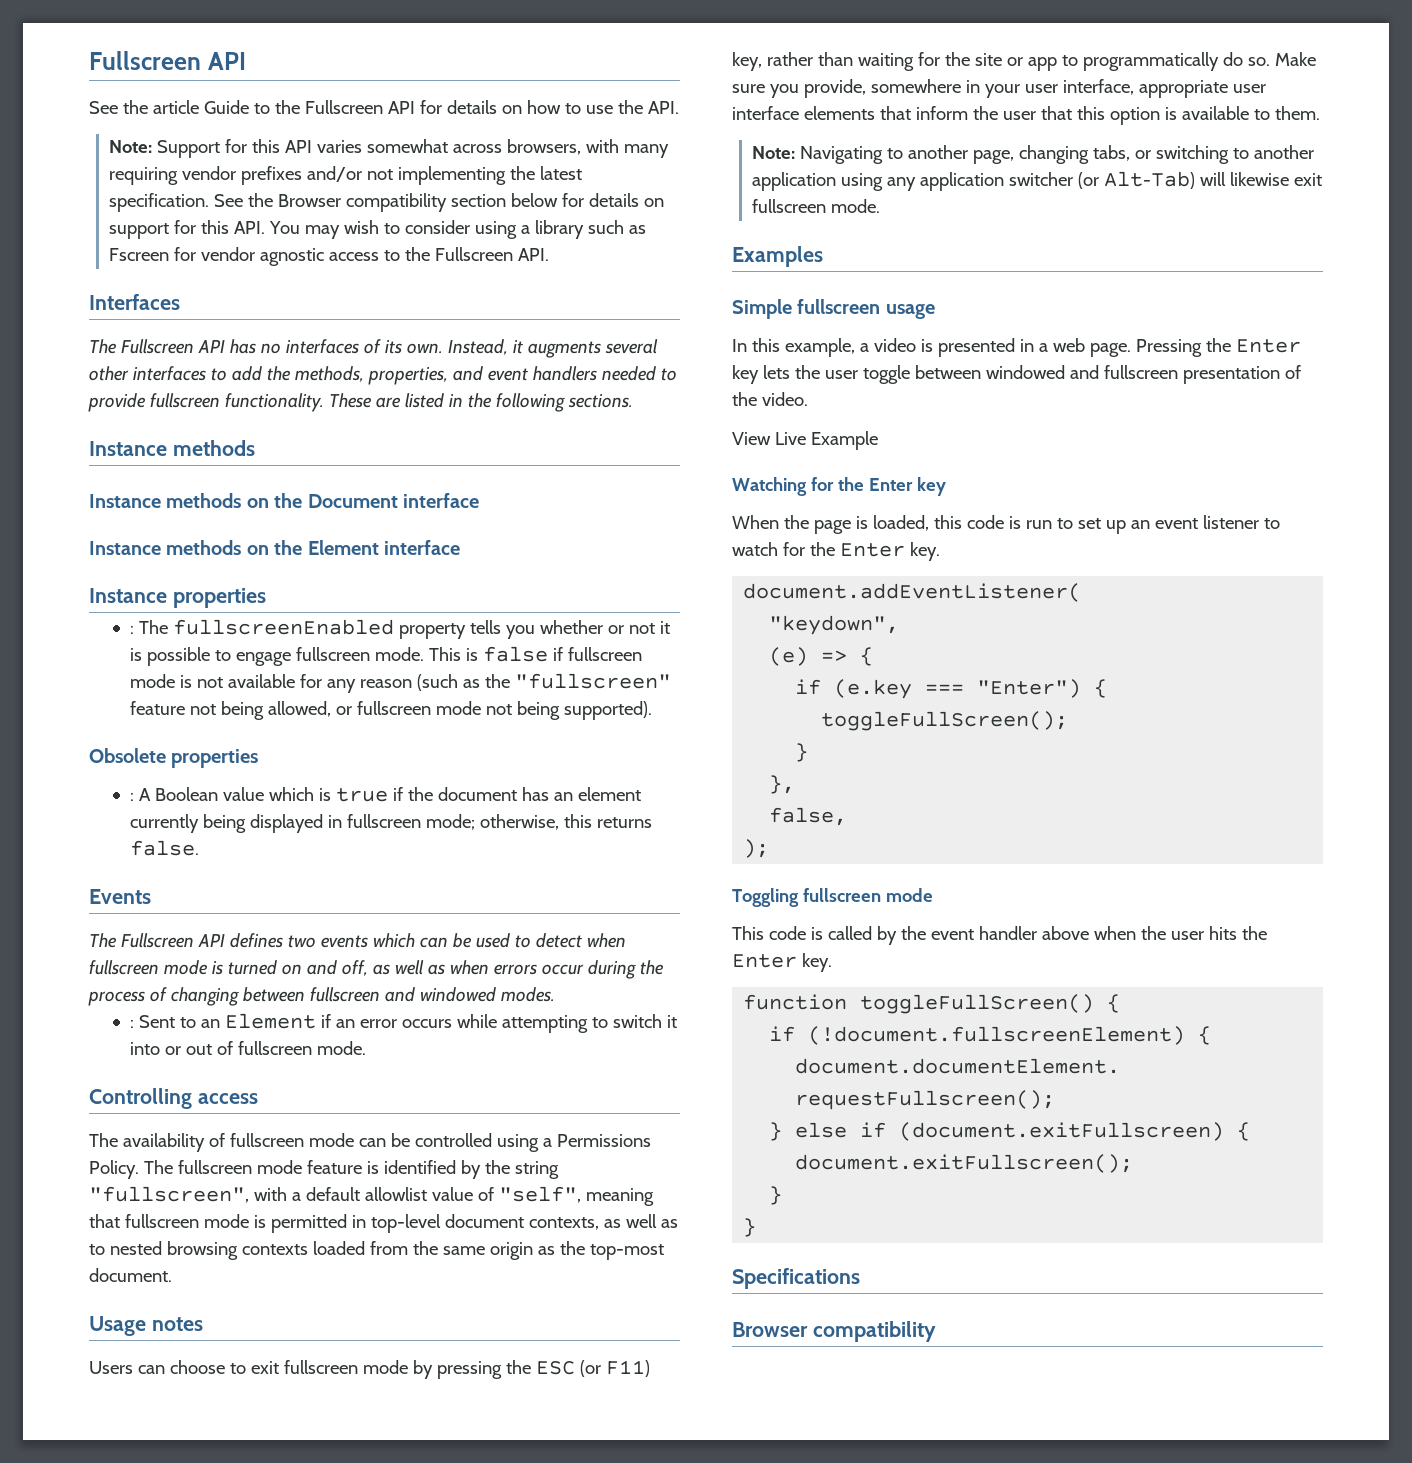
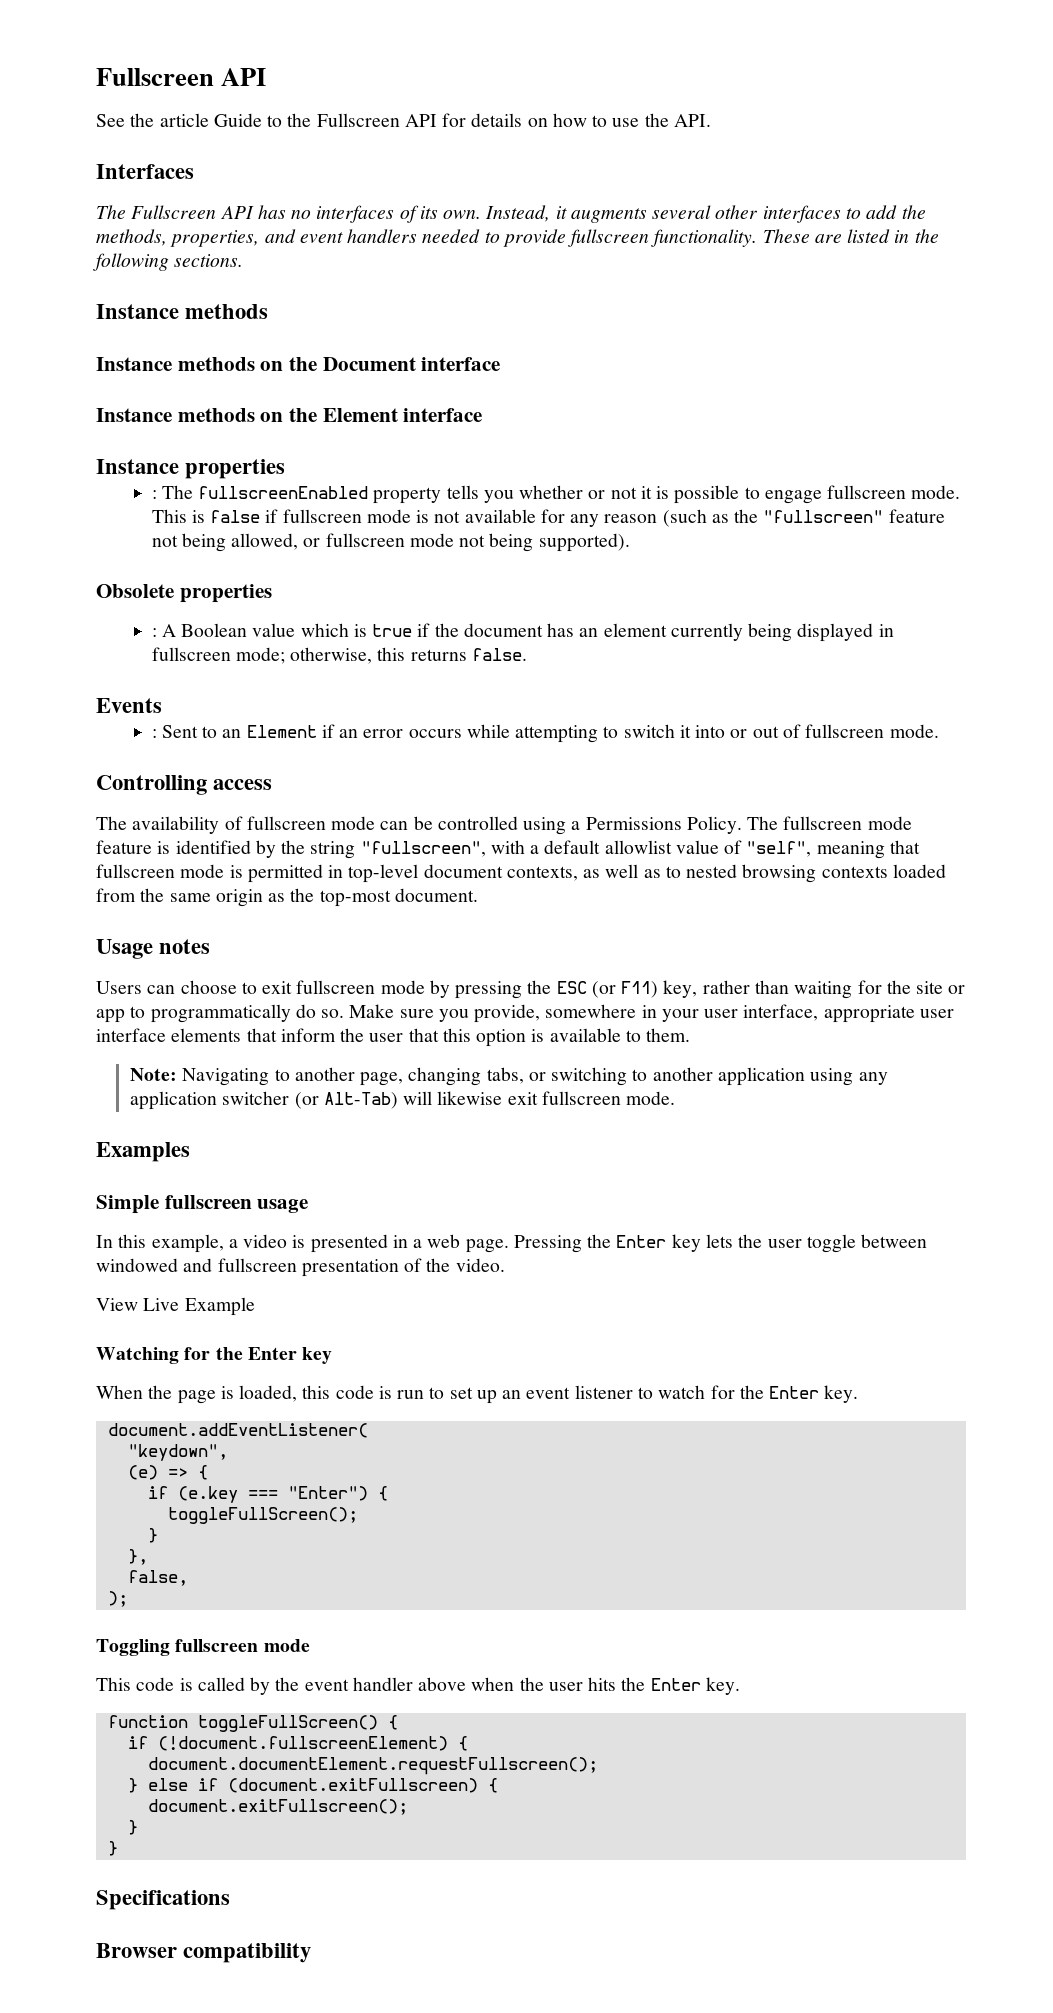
- Note: Support for this API varies somewhat across browsers, with many requiring vendor prefixes and/or not implementing the latest specification. See the Browser compatibility section below for details on support for this API. You may wish to consider using a library such as Fscreen for vendor agnostic access to the Fullscreen API.
- The Fullscreen API defines two events which can be used to detect when fullscreen mode is turned on and off, as well as when errors occur during the process of changing between fullscreen and windowed modes.

